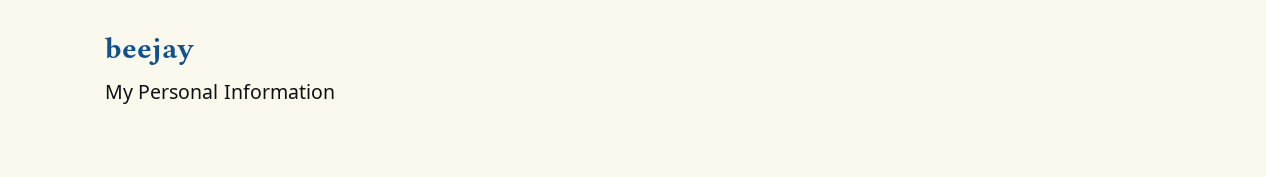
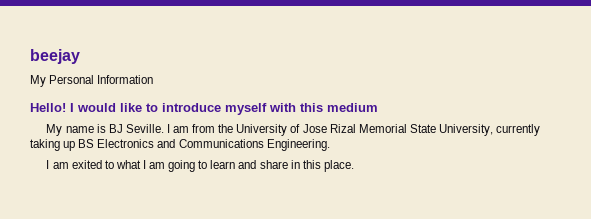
+ Hello! I would like to introduce myself with this medium
+ My name is BJ Seville. I am from the University of Jose Rizal Memorial State University, currently taking up BS Electronics and Communications Engineering.
+ I am exited to what I am going to learn and share in this place.

